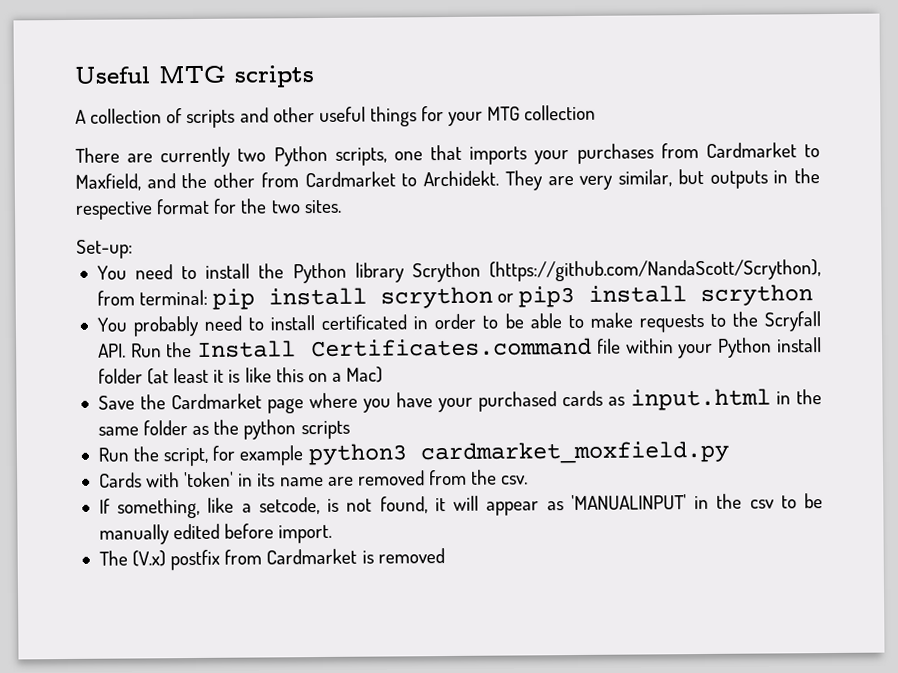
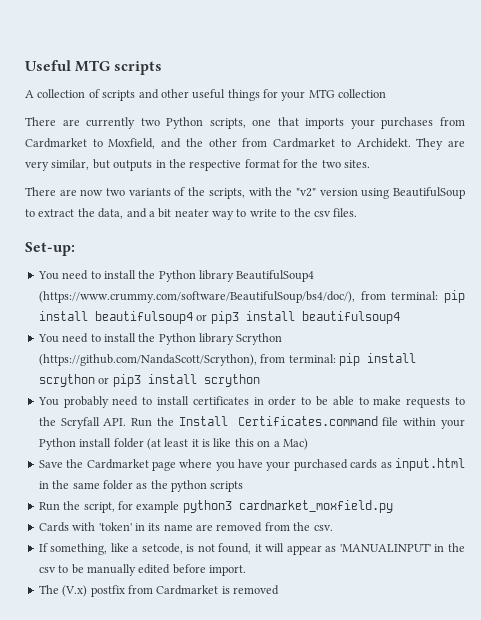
- There are currently two Python scripts, one that imports your purchases from Cardmarket to Maxfield, and the other from Cardmarket to Archidekt.
+ There are currently two Python scripts, one that imports your purchases from Cardmarket to Moxfield, and the other from Cardmarket to Archidekt.
+ There are now two variants of the scripts, with the "v2" version using BeautifulSoup to extract the data, and a bit neater way to write to the csv files.
  Set-up:
+ You need to install the Python library BeautifulSoup4 (https://www.crummy.com/software/BeautifulSoup/bs4/doc/), from terminal: pip install beautifulsoup4 or pip3 install beautifulsoup4
- You probably need to install certificated in order to be able to make requests to the Scryfall API. Run the Install Certificates.command file within your Python install folder (at least it is like this on a Mac)
+ You probably need to install certificates in order to be able to make requests to the Scryfall API. Run the Install Certificates.command file within your Python install folder (at least it is like this on a Mac)

